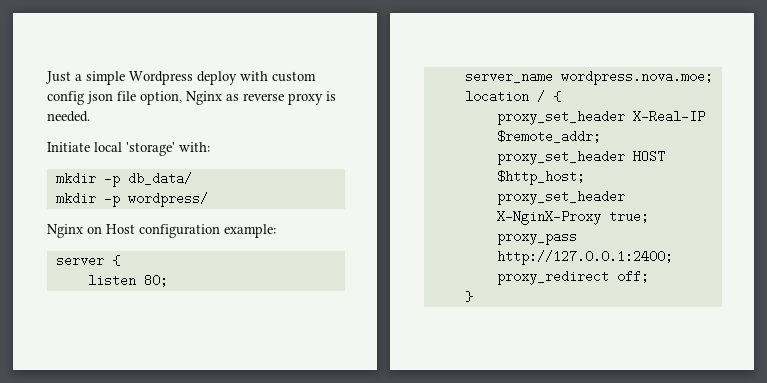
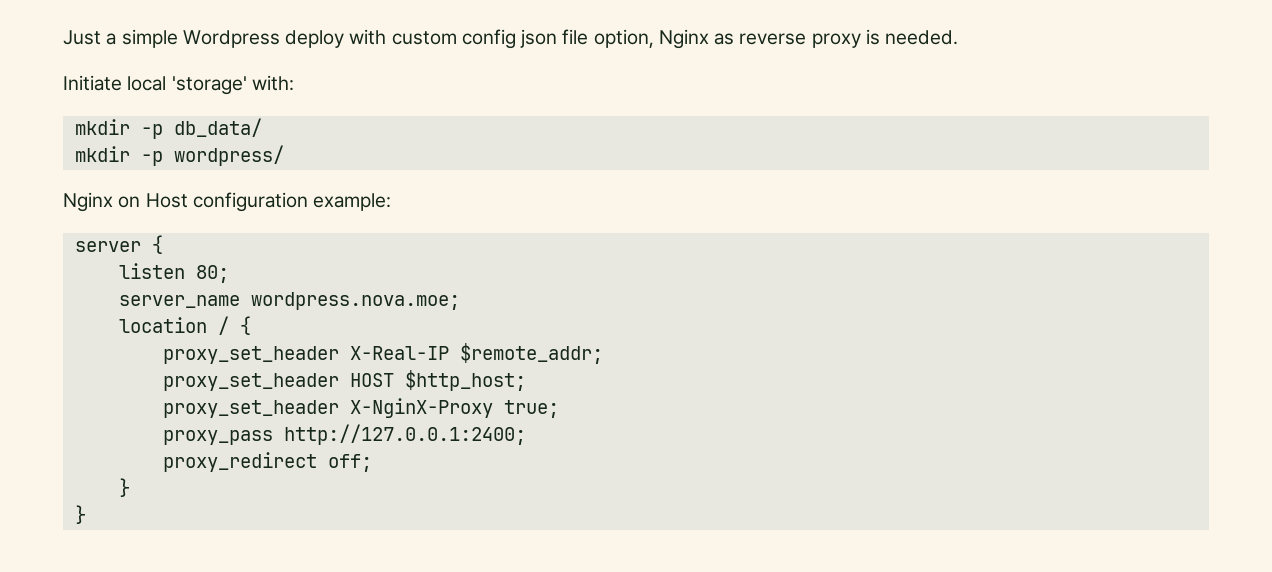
  proxy_redirect off;
+ }

